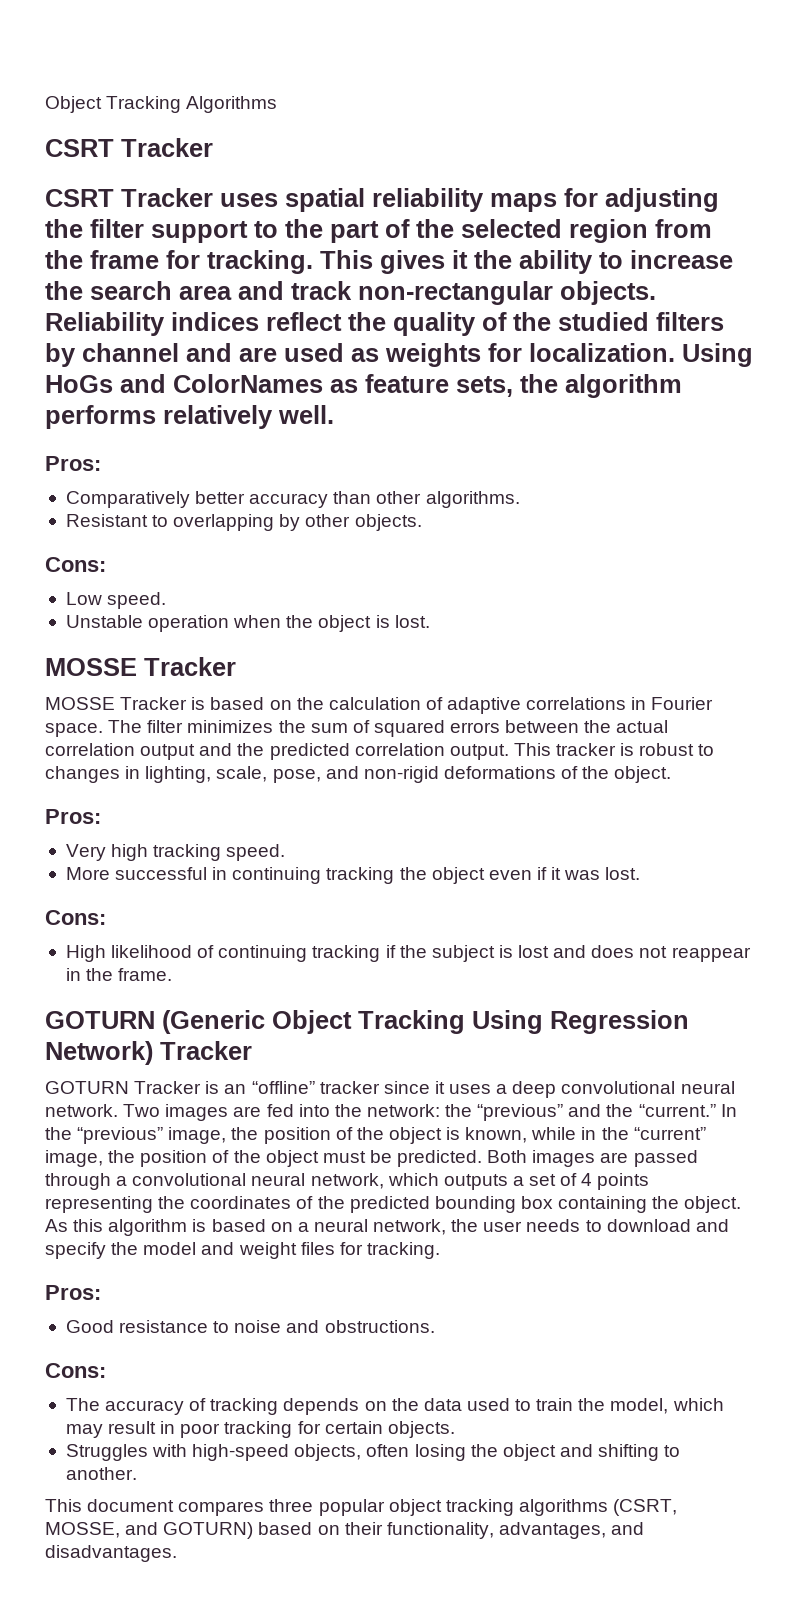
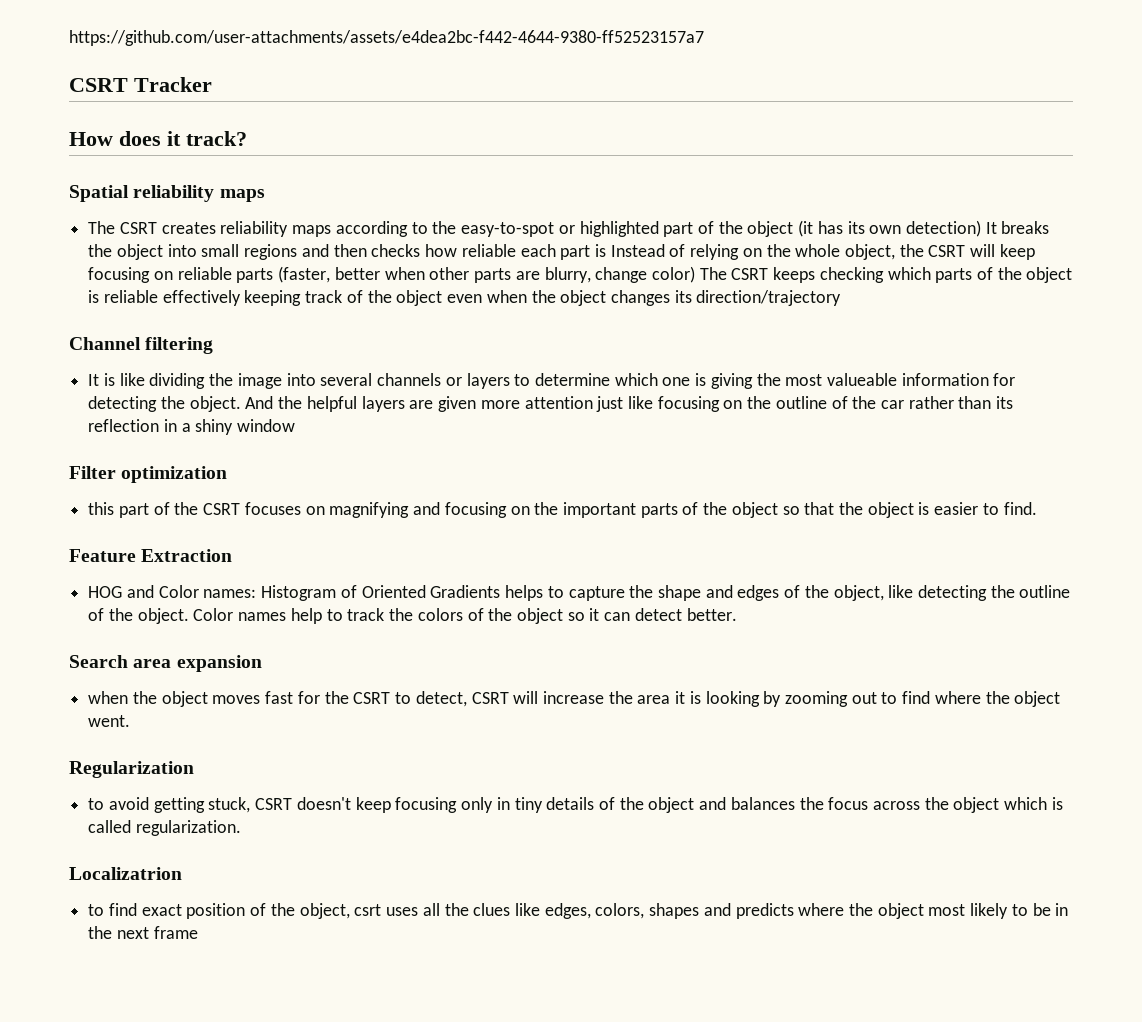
- Object Tracking Algorithms
+ https://github.com/user-attachments/assets/e4dea2bc-f442-4644-9380-ff52523157a7
- CSRT Tracker uses spatial reliability maps for adjusting the filter support to the part of the selected region from the frame for tracking. This gives it the ability to increase the search area and track non-rectangular objects. Reliability indices reflect the quality of the studied filters by channel and are used as weights for localization. Using HoGs and ColorNames as feature sets, the algorithm performs relatively well.
- Pros:
- Comparatively better accuracy than other algorithms.
- Resistant to overlapping by other objects.
- Cons:
- Low speed.
- Unstable operation when the object is lost.
- MOSSE Tracker
- MOSSE Tracker is based on the calculation of adaptive correlations in Fourier space. The filter minimizes the sum of squared errors between the actual correlation output and the predicted correlation output. This tracker is robust to changes in lighting, scale, pose, and non-rigid deformations of the object.
- Pros:
- Very high tracking speed.
- More successful in continuing tracking the object even if it was lost.
- Cons:
- High likelihood of continuing tracking if the subject is lost and does not reappear in the frame.
- GOTURN (Generic Object Tracking Using Regression Network) Tracker
- GOTURN Tracker is an “offline” tracker since it uses a deep convolutional neural network. Two images are fed into the network: the “previous” and the “current.” In the “previous” image, the position of the object is known, while in the “current” image, the position of the object must be predicted. Both images are passed through a convolutional neural network, which outputs a set of 4 points representing the coordinates of the predicted bounding box containing the object. As this algorithm is based on a neural network, the user needs to download and specify the model and weight files for tracking.
- Pros:
- Good resistance to noise and obstructions.
- Cons:
- The accuracy of tracking depends on the data used to train the model, which may result in poor tracking for certain objects.
- Struggles with high-speed objects, often losing the object and shifting to another.
- This document compares three popular object tracking algorithms (CSRT, MOSSE, and GOTURN) based on their functionality, advantages, and disadvantages.
+ How does it track?
+ Spatial reliability maps
+ The CSRT creates reliability maps according to the easy-to-spot or highlighted part of the object (it has its own detection) It breaks the object into small regions and then checks how reliable each part is Instead of relying on the whole object, the CSRT will keep focusing on reliable parts (faster, better when other parts are blurry, change color) The CSRT keeps checking which parts of the object is reliable effectively keeping track of the object even when the object changes its direction/trajectory
+ Channel filtering
+ It is like dividing the image into several channels or layers to determine which one is giving the most valueable information for detecting the object. And the helpful layers are given more attention just like focusing on the outline of the car rather than its reflection in a shiny window
+ Filter optimization
+ this part of the CSRT focuses on magnifying and focusing on the important parts of the object so that the object is easier to find.
+ Feature Extraction
+ HOG and Color names: Histogram of Oriented Gradients helps to capture the shape and edges of the object, like detecting the outline of the object. Color names help to track the colors of the object so it can detect better.
+ Search area expansion
+ when the object moves fast for the CSRT to detect, CSRT will increase the area it is looking by zooming out to find where the object went.
+ Regularization
+ to avoid getting stuck, CSRT doesn't keep focusing only in tiny details of the object and balances the focus across the object which is called regularization.
+ Localizatrion
+ to find exact position of the object, csrt uses all the clues like edges, colors, shapes and predicts where the object most likely to be in the next frame

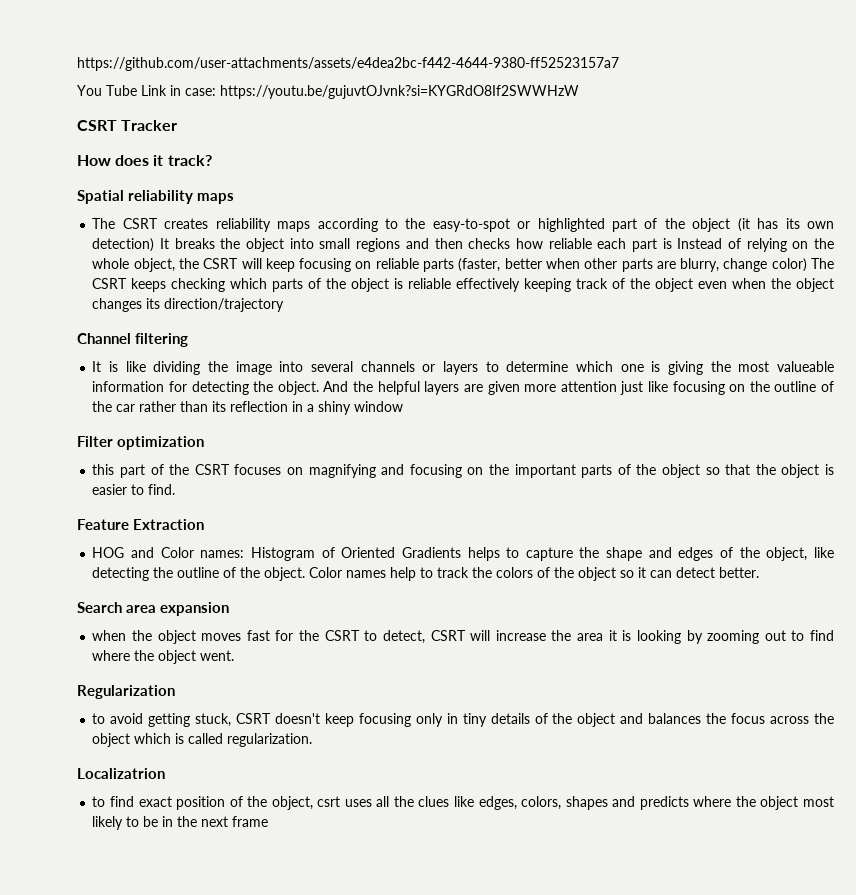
+ You Tube Link in case: https://youtu.be/gujuvtOJvnk?si=KYGRdO8If2SWWHzW

